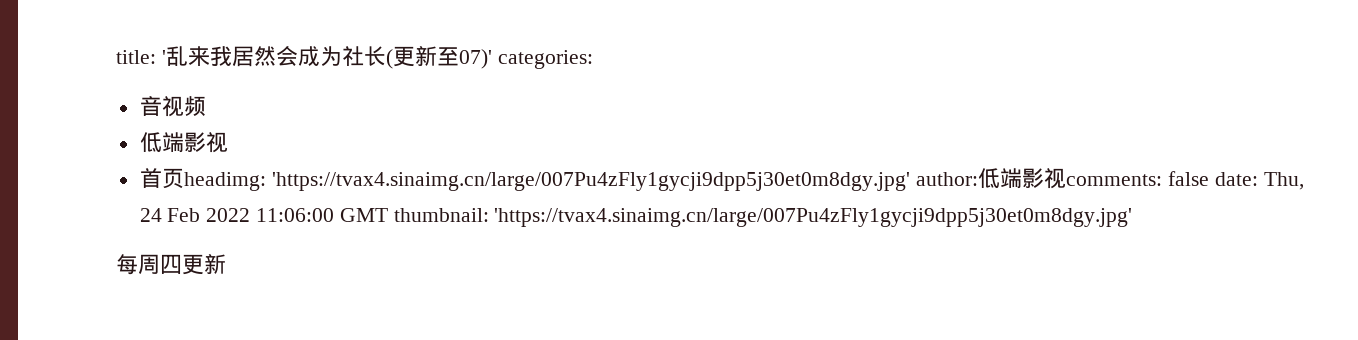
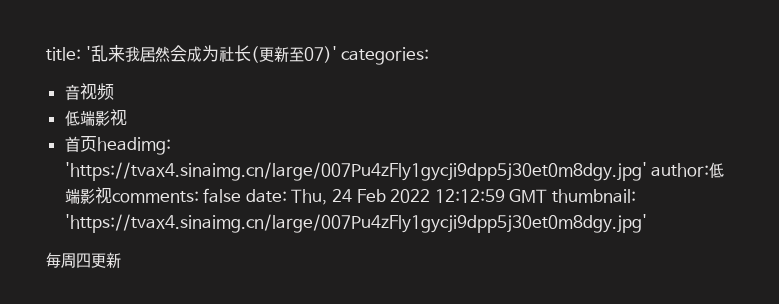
- 首页headimg: 'https://tvax4.sinaimg.cn/large/007Pu4zFly1gycji9dpp5j30et0m8dgy.jpg' author:低端影视comments: false date: Thu, 24 Feb 2022 11:06:00 GMT thumbnail: 'https://tvax4.sinaimg.cn/large/007Pu4zFly1gycji9dpp5j30et0m8dgy.jpg'
+ 首页headimg: 'https://tvax4.sinaimg.cn/large/007Pu4zFly1gycji9dpp5j30et0m8dgy.jpg' author:低端影视comments: false date: Thu, 24 Feb 2022 12:12:59 GMT thumbnail: 'https://tvax4.sinaimg.cn/large/007Pu4zFly1gycji9dpp5j30et0m8dgy.jpg'

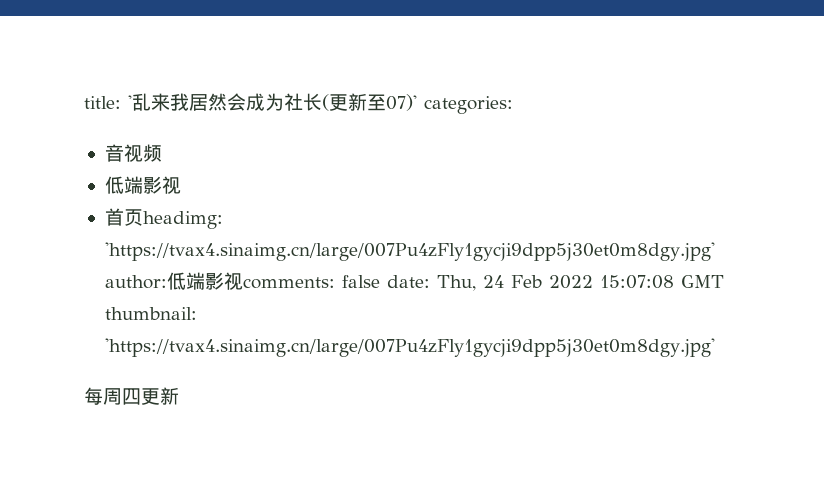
- 首页headimg: 'https://tvax4.sinaimg.cn/large/007Pu4zFly1gycji9dpp5j30et0m8dgy.jpg' author:低端影视comments: false date: Thu, 24 Feb 2022 12:12:59 GMT thumbnail: 'https://tvax4.sinaimg.cn/large/007Pu4zFly1gycji9dpp5j30et0m8dgy.jpg'
+ 首页headimg: 'https://tvax4.sinaimg.cn/large/007Pu4zFly1gycji9dpp5j30et0m8dgy.jpg' author:低端影视comments: false date: Thu, 24 Feb 2022 15:07:08 GMT thumbnail: 'https://tvax4.sinaimg.cn/large/007Pu4zFly1gycji9dpp5j30et0m8dgy.jpg'

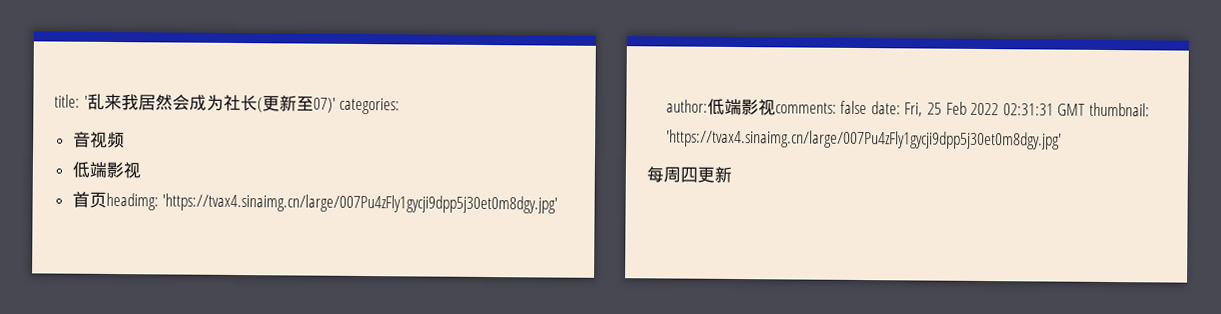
- 首页headimg: 'https://tvax4.sinaimg.cn/large/007Pu4zFly1gycji9dpp5j30et0m8dgy.jpg' author:低端影视comments: false date: Thu, 24 Feb 2022 15:07:08 GMT thumbnail: 'https://tvax4.sinaimg.cn/large/007Pu4zFly1gycji9dpp5j30et0m8dgy.jpg'
+ 首页headimg: 'https://tvax4.sinaimg.cn/large/007Pu4zFly1gycji9dpp5j30et0m8dgy.jpg' author:低端影视comments: false date: Fri, 25 Feb 2022 02:31:31 GMT thumbnail: 'https://tvax4.sinaimg.cn/large/007Pu4zFly1gycji9dpp5j30et0m8dgy.jpg'

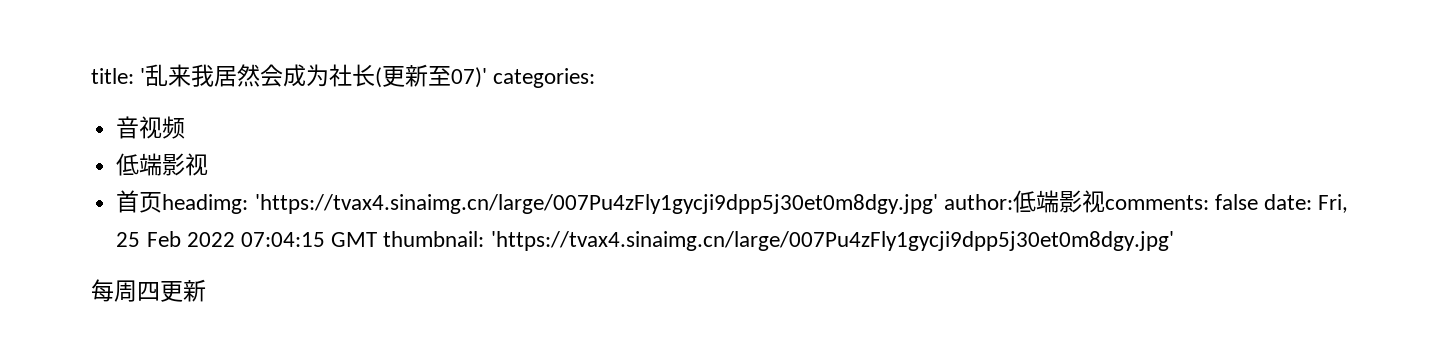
- 首页headimg: 'https://tvax4.sinaimg.cn/large/007Pu4zFly1gycji9dpp5j30et0m8dgy.jpg' author:低端影视comments: false date: Fri, 25 Feb 2022 02:31:31 GMT thumbnail: 'https://tvax4.sinaimg.cn/large/007Pu4zFly1gycji9dpp5j30et0m8dgy.jpg'
+ 首页headimg: 'https://tvax4.sinaimg.cn/large/007Pu4zFly1gycji9dpp5j30et0m8dgy.jpg' author:低端影视comments: false date: Fri, 25 Feb 2022 07:04:15 GMT thumbnail: 'https://tvax4.sinaimg.cn/large/007Pu4zFly1gycji9dpp5j30et0m8dgy.jpg'

